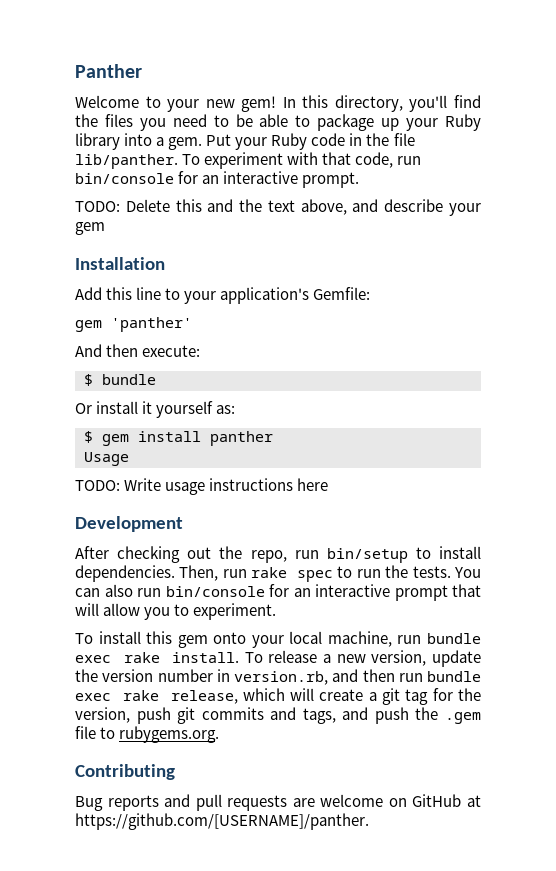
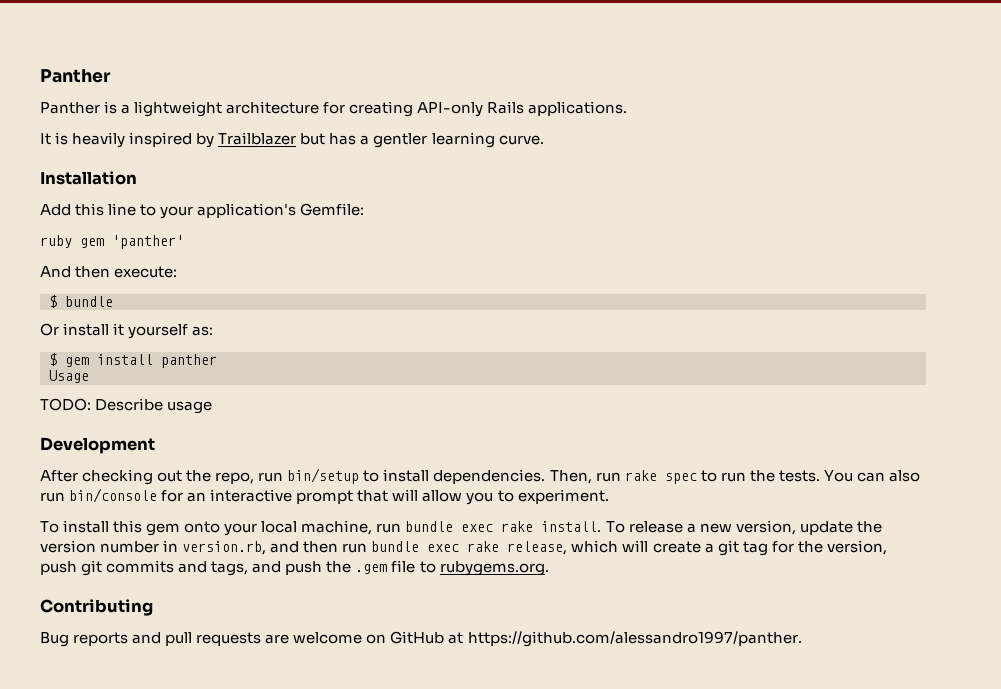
- Welcome to your new gem! In this directory, you'll find the files you need to be able to package up your Ruby library into a gem. Put your Ruby code in the file lib/panther. To experiment with that code, run bin/console for an interactive prompt.
- TODO: Delete this and the text above, and describe your gem
+ Panther is a lightweight architecture for creating API-only Rails applications.
+ It is heavily inspired by Trailblazer but has a gentler learning curve.
- gem 'panther'
+ ruby gem 'panther'
- TODO: Write usage instructions here
+ TODO: Describe usage
- Bug reports and pull requests are welcome on GitHub at https://github.com/[USERNAME]/panther.
+ Bug reports and pull requests are welcome on GitHub at https://github.com/alessandro1997/panther.

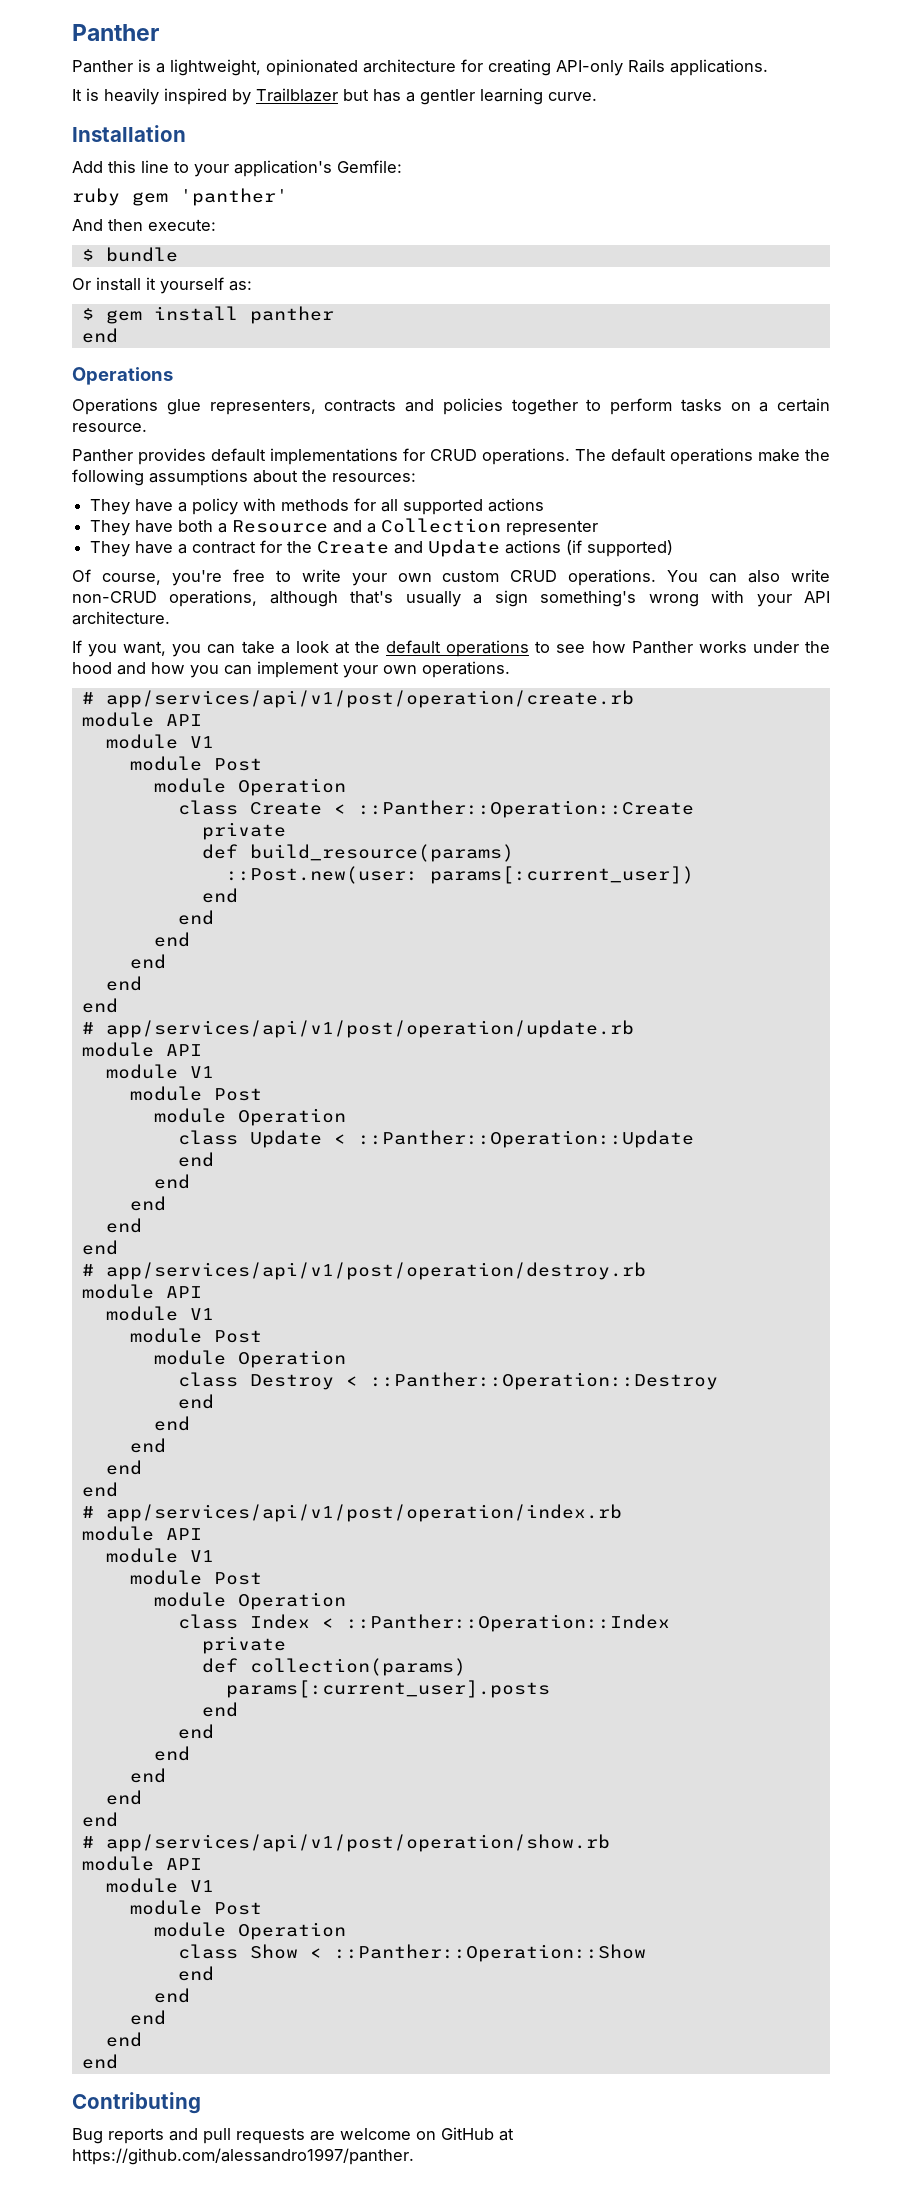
- Panther is a lightweight architecture for creating API-only Rails applications.
+ Panther is a lightweight, opinionated architecture for creating API-only Rails applications.
  $ gem install panther
- Usage
- TODO: Describe usage
- Development
- After checking out the repo, run bin/setup to install dependencies. Then, run rake spec to run the tests. You can also run bin/console for an interactive prompt that will allow you to experiment.
- To install this gem onto your local machine, run bundle exec rake install. To release a new version, update the version number in version.rb, and then run bundle exec rake release, which will create a git tag for the version, push git commits and tags, and push the .gem file to rubygems.org.
+ end
+ Operations
+ Operations glue representers, contracts and policies together to perform tasks on a certain resource.
+ Panther provides default implementations for CRUD operations. The default operations make the following assumptions about the resources:
+ They have a policy with methods for all supported actions
+ They have both a Resource and a Collection representer
+ They have a contract for the Create and Update actions (if supported)
+ Of course, you're free to write your own custom CRUD operations. You can also write non-CRUD operations, although that's usually a sign something's wrong with your API architecture.
+ If you want, you can take a look at the default operations to see how Panther works under the hood and how you can implement your own operations.
+ # app/services/api/v1/post/operation/create.rb
+ module API
+ module V1
+ module Post
+ module Operation
+ class Create < ::Panther::Operation::Create
+ private
+ def build_resource(params)
+ ::Post.new(user: params[:current_user])
+ end
+ end
+ end
+ end
+ end
+ end
+ # app/services/api/v1/post/operation/update.rb
+ module API
+ module V1
+ module Post
+ module Operation
+ class Update < ::Panther::Operation::Update
+ end
+ end
+ end
+ end
+ end
+ # app/services/api/v1/post/operation/destroy.rb
+ module API
+ module V1
+ module Post
+ module Operation
+ class Destroy < ::Panther::Operation::Destroy
+ end
+ end
+ end
+ end
+ end
+ # app/services/api/v1/post/operation/index.rb
+ module API
+ module V1
+ module Post
+ module Operation
+ class Index < ::Panther::Operation::Index
+ private
+ def collection(params)
+ params[:current_user].posts
+ end
+ end
+ end
+ end
+ end
+ end
+ # app/services/api/v1/post/operation/show.rb
+ module API
+ module V1
+ module Post
+ module Operation
+ class Show < ::Panther::Operation::Show
+ end
+ end
+ end
+ end
+ end

